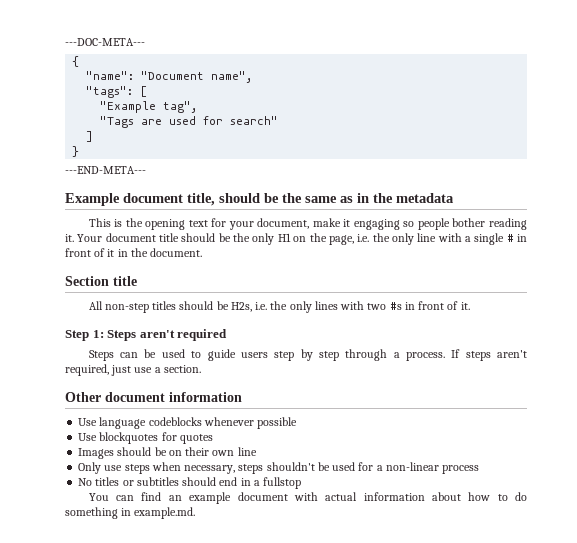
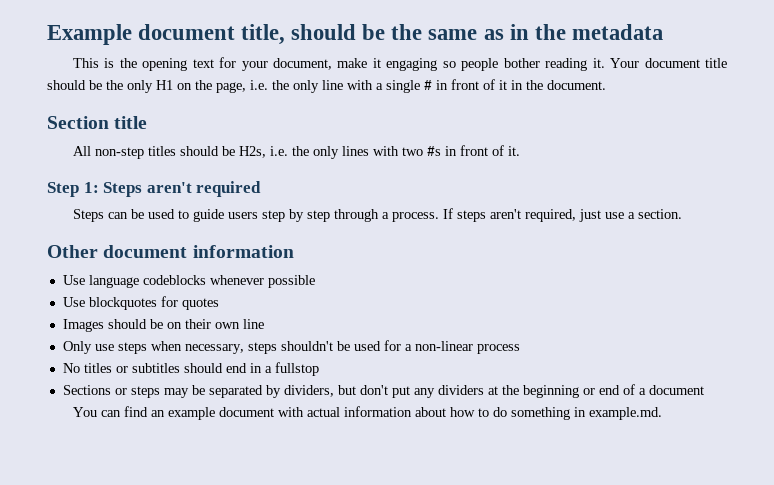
- ---DOC-META---
- {
- "name": "Document name",
- "tags": [
- "Example tag",
- "Tags are used for search"
- ]
- }
- ---END-META---
+ Sections or steps may be separated by dividers, but don't put any dividers at the beginning or end of a document

